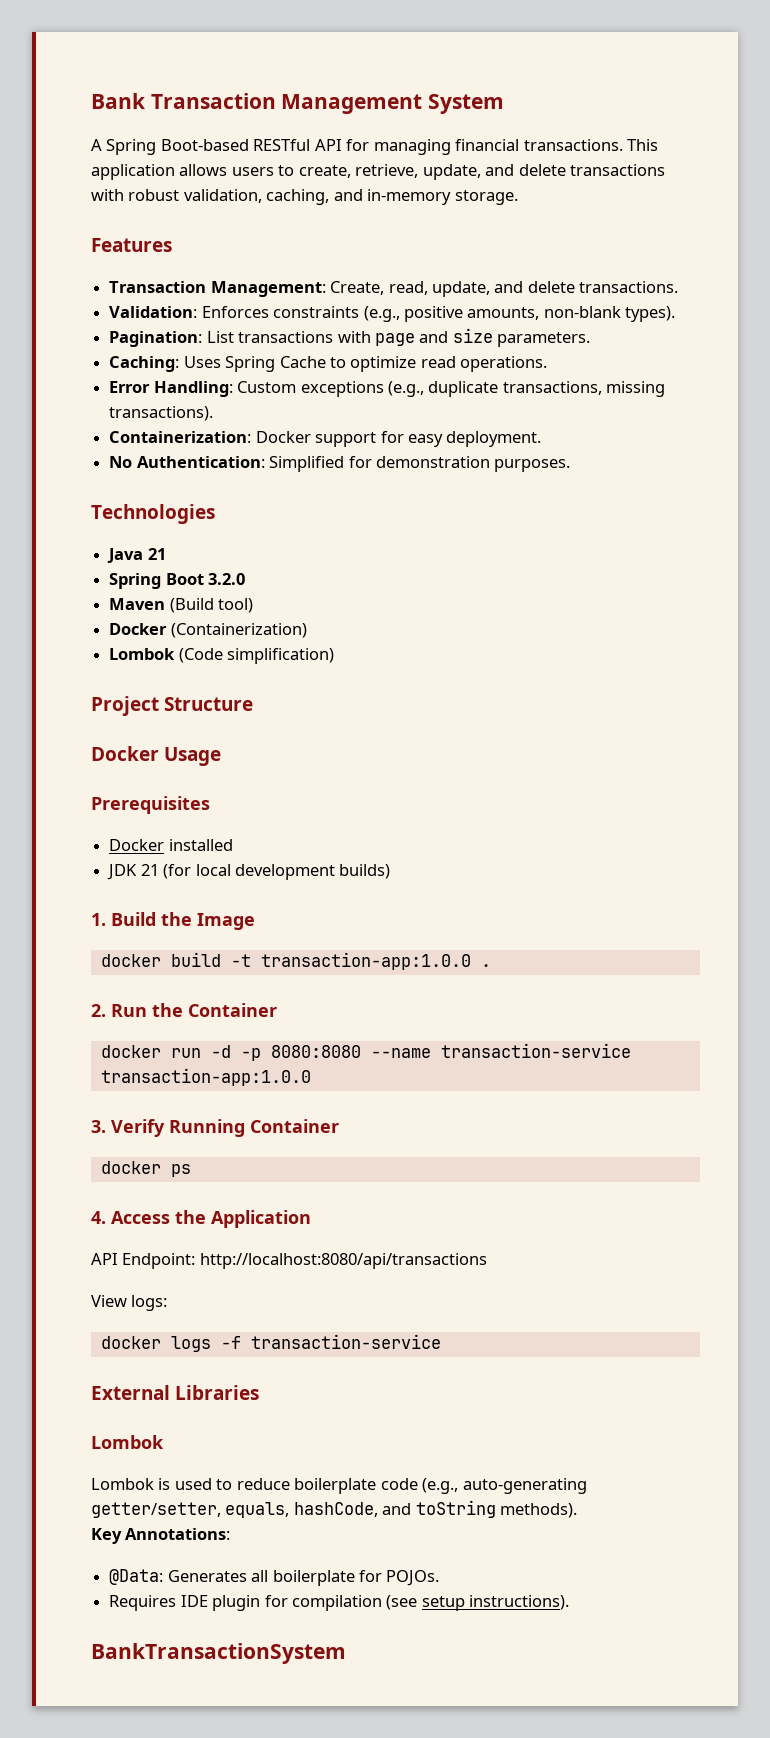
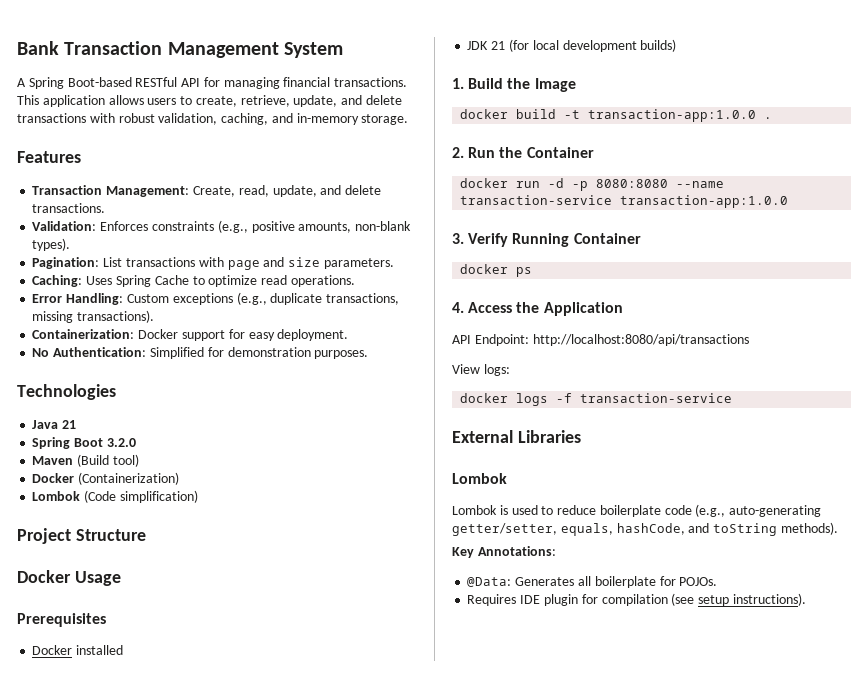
- BankTransactionSystem

